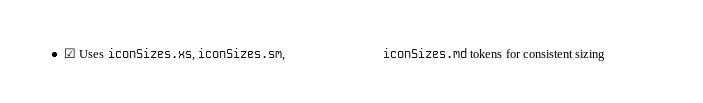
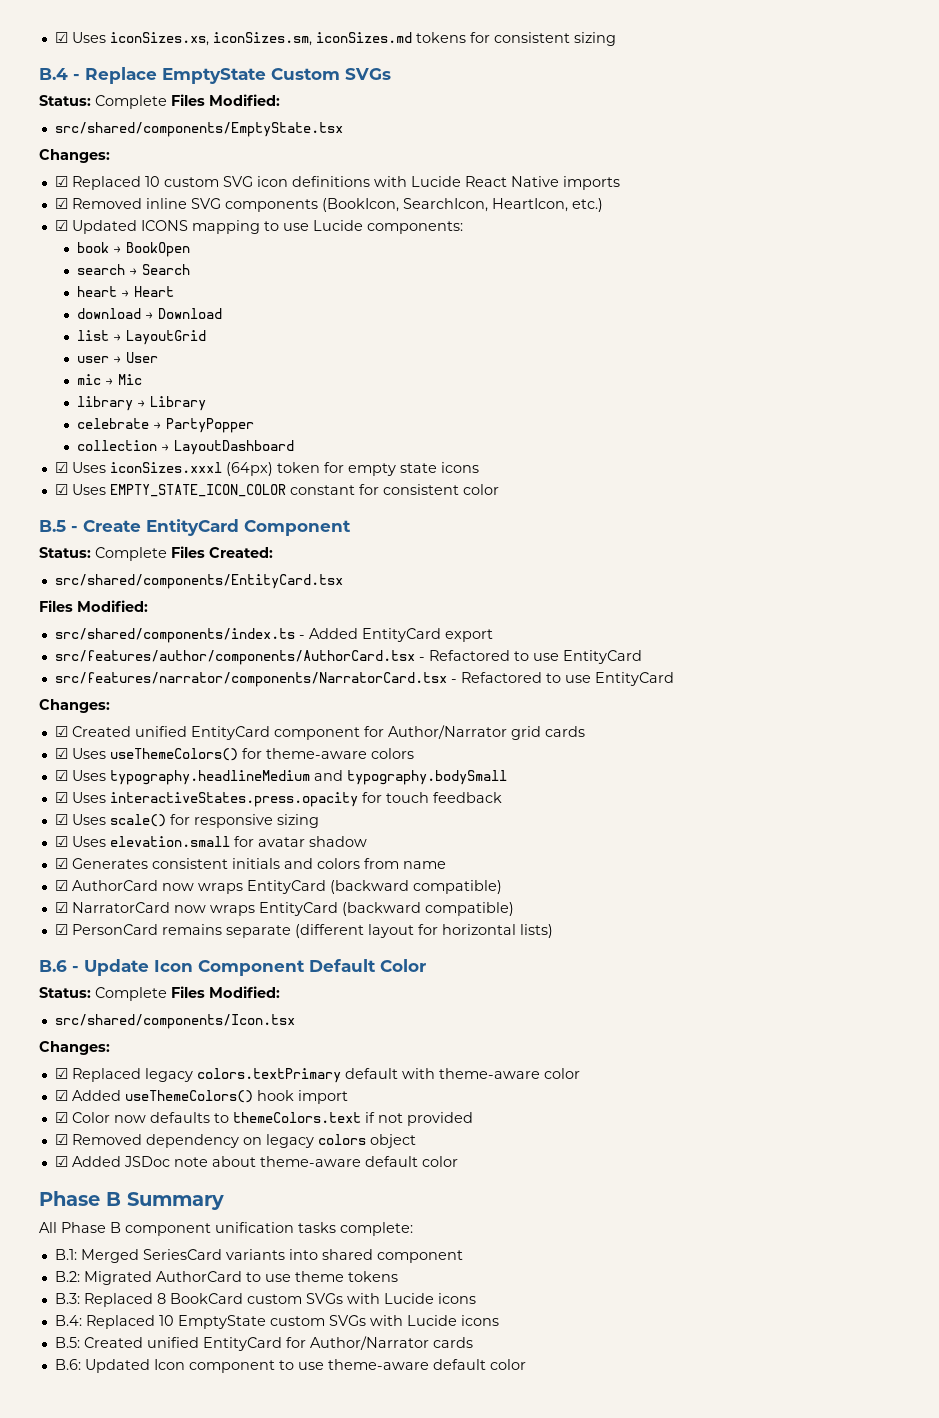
+ B.4 - Replace EmptyState Custom SVGs
+ Status: Complete Files Modified:
+ src/shared/components/EmptyState.tsx
+ Changes:
+ ☑ Replaced 10 custom SVG icon definitions with Lucide React Native imports
+ ☑ Removed inline SVG components (BookIcon, SearchIcon, HeartIcon, etc.)
+ ☑ Updated ICONS mapping to use Lucide components:
+ book → BookOpen
+ search → Search
+ heart → Heart
+ download → Download
+ list → LayoutGrid
+ user → User
+ mic → Mic
+ library → Library
+ celebrate → PartyPopper
+ collection → LayoutDashboard
+ ☑ Uses iconSizes.xxxl (64px) token for empty state icons
+ ☑ Uses EMPTY_STATE_ICON_COLOR constant for consistent color
+ B.5 - Create EntityCard Component
+ Status: Complete Files Created:
+ src/shared/components/EntityCard.tsx
+ Files Modified:
+ src/shared/components/index.ts - Added EntityCard export
+ src/features/author/components/AuthorCard.tsx - Refactored to use EntityCard
+ src/features/narrator/components/NarratorCard.tsx - Refactored to use EntityCard
+ Changes:
+ ☑ Created unified EntityCard component for Author/Narrator grid cards
+ ☑ Uses useThemeColors() for theme-aware colors
+ ☑ Uses typography.headlineMedium and typography.bodySmall
+ ☑ Uses interactiveStates.press.opacity for touch feedback
+ ☑ Uses scale() for responsive sizing
+ ☑ Uses elevation.small for avatar shadow
+ ☑ Generates consistent initials and colors from name
+ ☑ AuthorCard now wraps EntityCard (backward compatible)
+ ☑ NarratorCard now wraps EntityCard (backward compatible)
+ ☑ PersonCard remains separate (different layout for horizontal lists)
+ B.6 - Update Icon Component Default Color
+ Status: Complete Files Modified:
+ src/shared/components/Icon.tsx
+ Changes:
+ ☑ Replaced legacy colors.textPrimary default with theme-aware color
+ ☑ Added useThemeColors() hook import
+ ☑ Color now defaults to themeColors.text if not provided
+ ☑ Removed dependency on legacy colors object
+ ☑ Added JSDoc note about theme-aware default color
+ Phase B Summary
+ All Phase B component unification tasks complete:
+ B.1: Merged SeriesCard variants into shared component
+ B.2: Migrated AuthorCard to use theme tokens
+ B.3: Replaced 8 BookCard custom SVGs with Lucide icons
+ B.4: Replaced 10 EmptyState custom SVGs with Lucide icons
+ B.5: Created unified EntityCard for Author/Narrator cards
+ B.6: Updated Icon component to use theme-aware default color

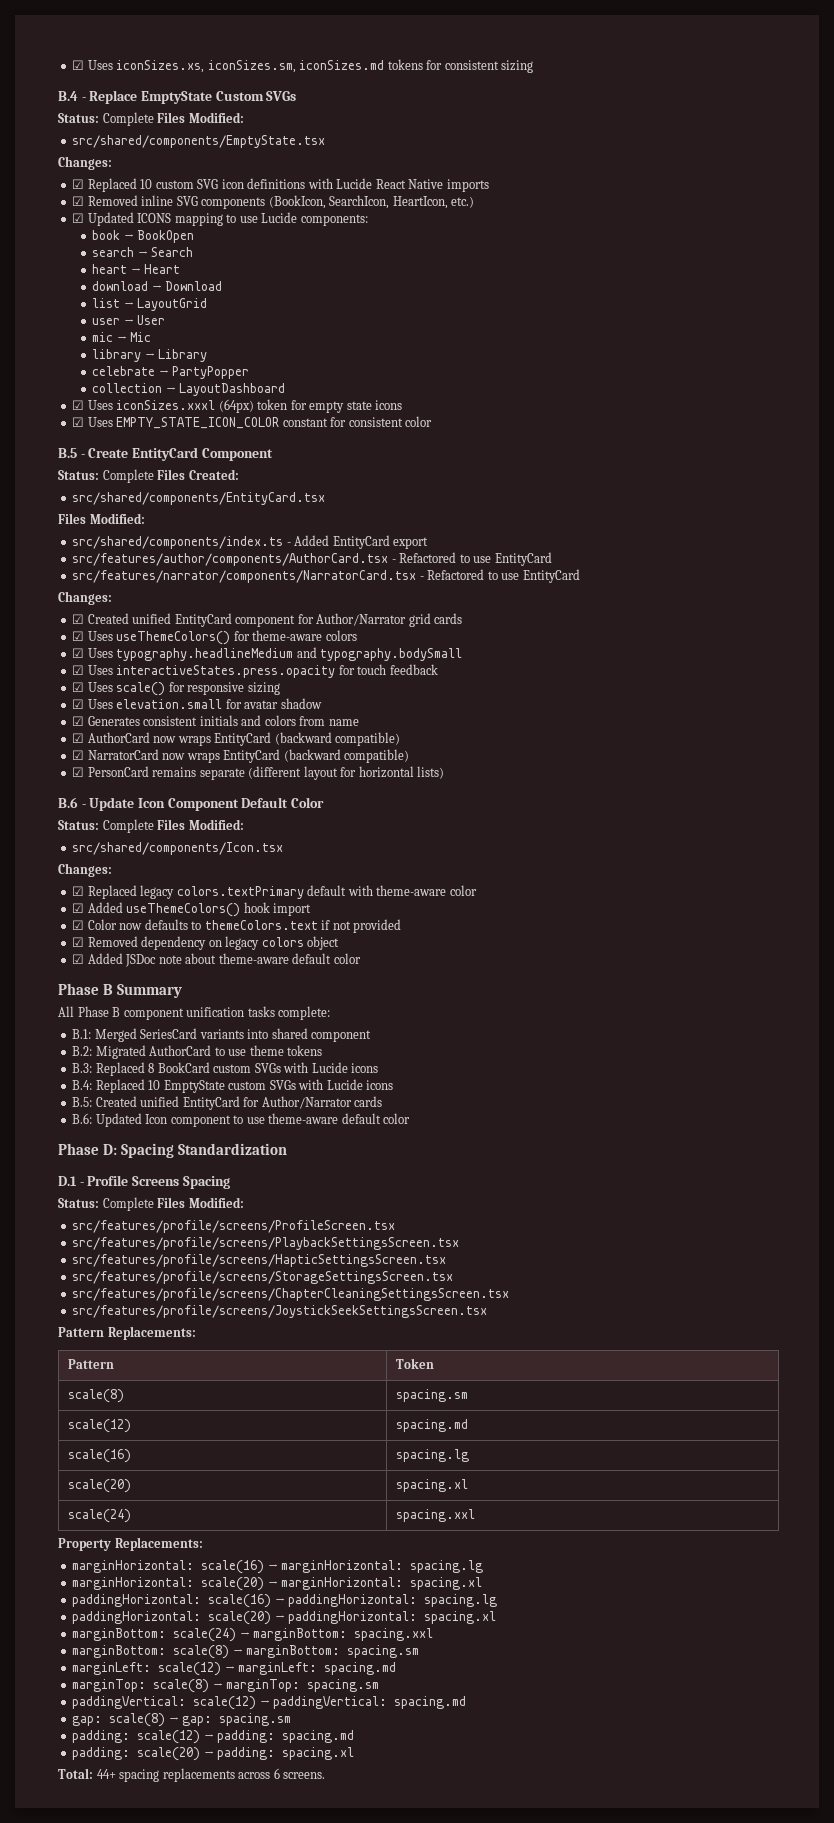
+ Phase D: Spacing Standardization
+ D.1 - Profile Screens Spacing
+ Status: Complete Files Modified:
+ src/features/profile/screens/ProfileScreen.tsx
+ src/features/profile/screens/PlaybackSettingsScreen.tsx
+ src/features/profile/screens/HapticSettingsScreen.tsx
+ src/features/profile/screens/StorageSettingsScreen.tsx
+ src/features/profile/screens/ChapterCleaningSettingsScreen.tsx
+ src/features/profile/screens/JoystickSeekSettingsScreen.tsx
+ Pattern Replacements:
+ Pattern | Token
+ scale(8) | spacing.sm
+ scale(12) | spacing.md
+ scale(16) | spacing.lg
+ scale(20) | spacing.xl
+ scale(24) | spacing.xxl
+ Property Replacements:
+ marginHorizontal: scale(16) → marginHorizontal: spacing.lg
+ marginHorizontal: scale(20) → marginHorizontal: spacing.xl
+ paddingHorizontal: scale(16) → paddingHorizontal: spacing.lg
+ paddingHorizontal: scale(20) → paddingHorizontal: spacing.xl
+ marginBottom: scale(24) → marginBottom: spacing.xxl
+ marginBottom: scale(8) → marginBottom: spacing.sm
+ marginLeft: scale(12) → marginLeft: spacing.md
+ marginTop: scale(8) → marginTop: spacing.sm
+ paddingVertical: scale(12) → paddingVertical: spacing.md
+ gap: scale(8) → gap: spacing.sm
+ padding: scale(12) → padding: spacing.md
+ padding: scale(20) → padding: spacing.xl
+ Total: 44+ spacing replacements across 6 screens.

